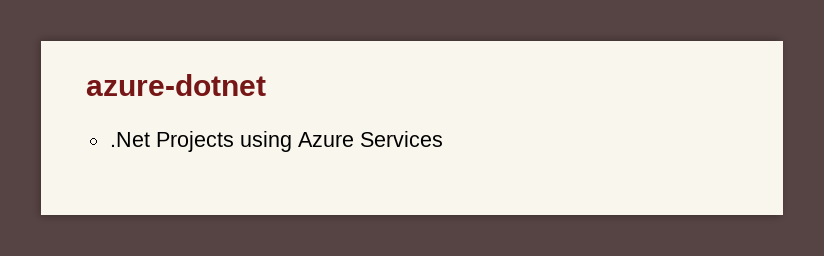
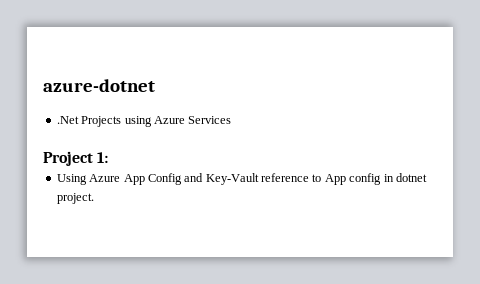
+ Project 1:
+ Using Azure App Config and Key-Vault reference to App config in dotnet project.

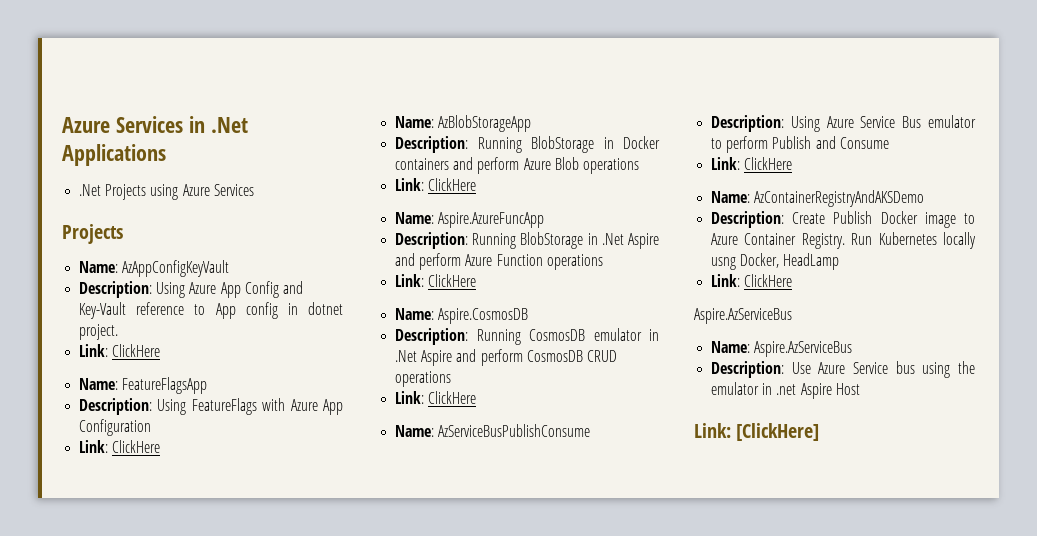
- azure-dotnet
+ Azure Services in .Net Applications
  .Net Projects using Azure Services
- Project 1:
- Using Azure App Config and Key-Vault reference to App config in dotnet project.
+ Projects
+ Name: AzAppConfigKeyVault
+ Description: Using Azure App Config and Key-Vault reference to App config in dotnet project.
+ Link: ClickHere
+ Name: FeatureFlagsApp
+ Description: Using FeatureFlags with Azure App Configuration
+ Link: ClickHere
+ Name: AzBlobStorageApp
+ Description: Running BlobStorage in Docker containers and perform Azure Blob operations
+ Link: ClickHere
+ Name: Aspire.AzureFuncApp
+ Description: Running BlobStorage in .Net Aspire and perform Azure Function operations
+ Link: ClickHere
+ Name: Aspire.CosmosDB
+ Description: Running CosmosDB emulator in .Net Aspire and perform CosmosDB CRUD operations
+ Link: ClickHere
+ Name: AzServiceBusPublishConsume
+ Description: Using Azure Service Bus emulator to perform Publish and Consume
+ Link: ClickHere
+ Name: AzContainerRegistryAndAKSDemo
+ Description: Create Publish Docker image to Azure Container Registry. Run Kubernetes locally usng Docker, HeadLamp
+ Link: ClickHere
+ Aspire.AzServiceBus
+ Name: Aspire.AzServiceBus
+ Description: Use Azure Service bus using the emulator in .net Aspire Host
+ Link: [ClickHere]

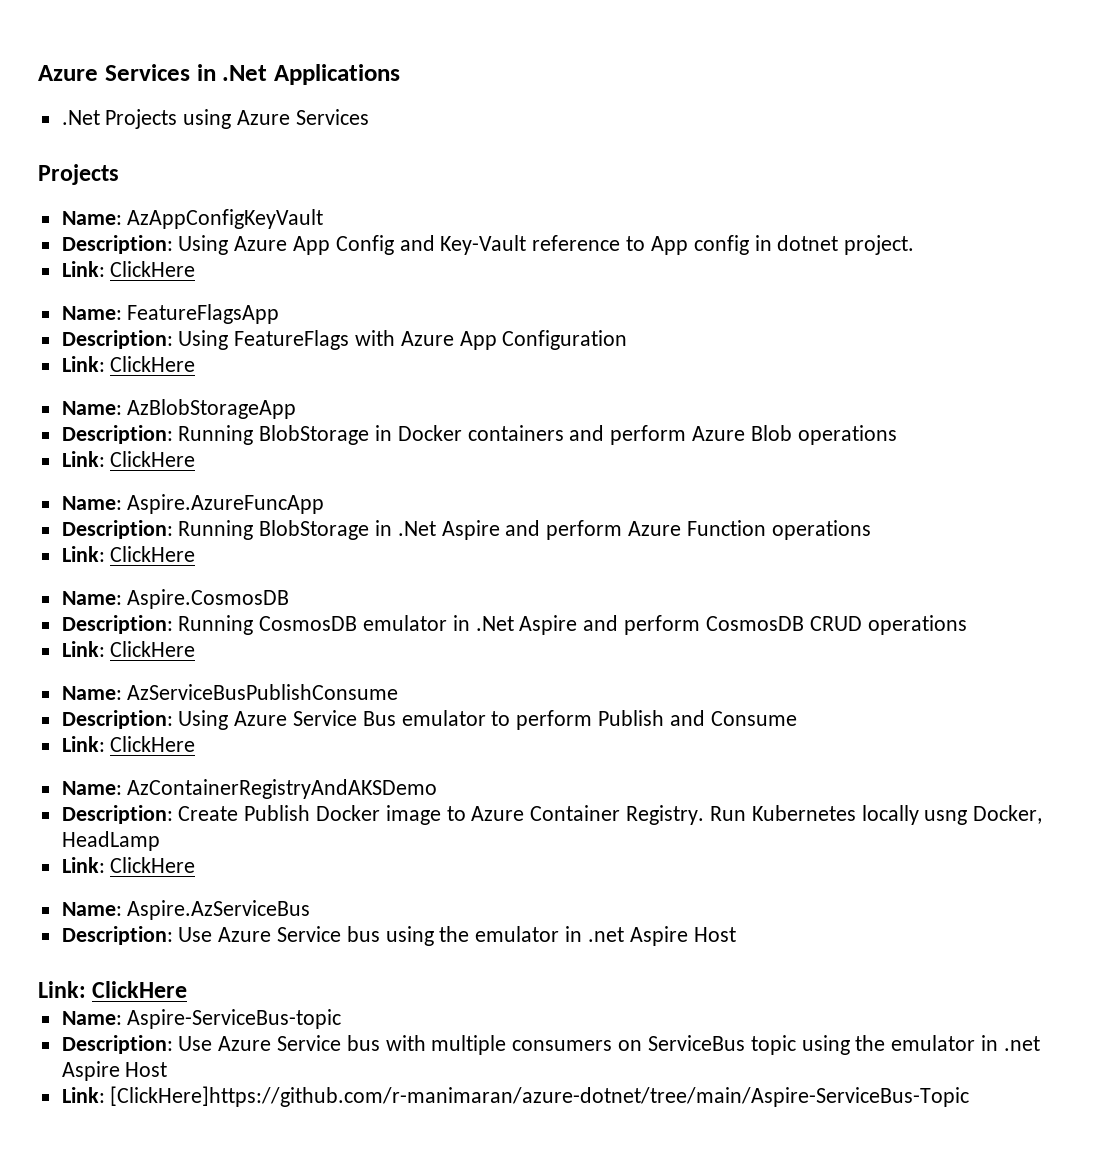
  Run Kubernetes locally usng Docker, HeadLamp
  Link: ClickHere
- Aspire.AzServiceBus
  Description: Use Azure Service bus using the emulator in .net Aspire Host
- Link: [ClickHere]
+ Link: ClickHere
+ Name: Aspire-ServiceBus-topic
+ Description: Use Azure Service bus with multiple consumers on ServiceBus topic using the emulator in .net Aspire Host
+ Link: [ClickHere]https://github.com/r-manimaran/azure-dotnet/tree/main/Aspire-ServiceBus-Topic

